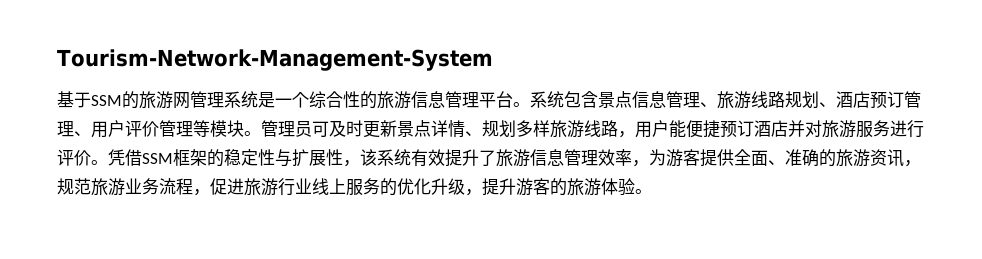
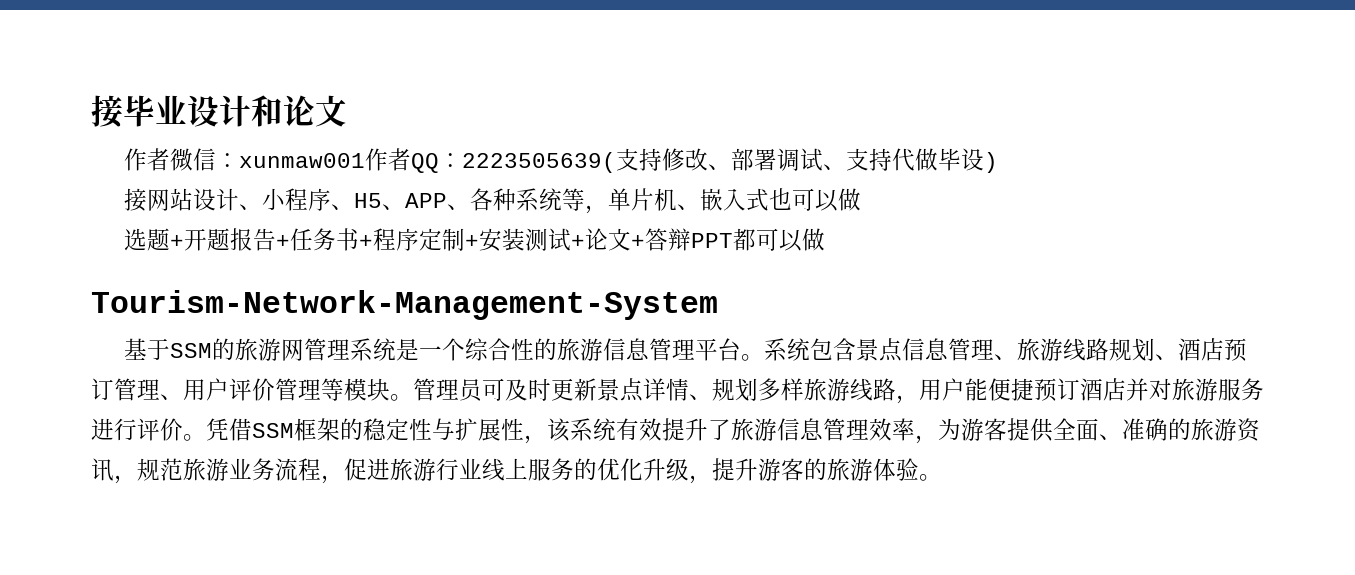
+ 接毕业设计和论文
+ 作者微信：xunmaw001作者QQ：2223505639(支持修改、部署调试、支持代做毕设)
+ 接网站设计、小程序、H5、APP、各种系统等，单片机、嵌入式也可以做
+ 选题+开题报告+任务书+程序定制+安装测试+论文+答辩PPT都可以做

